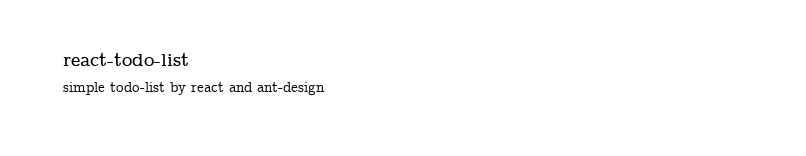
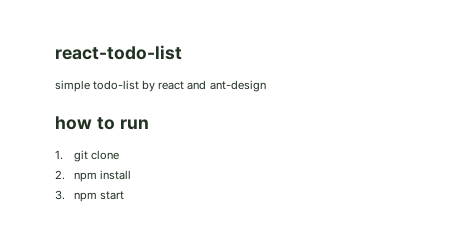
+ how to run
+ 1. git clone
+ 2. npm install
+ 3. npm start

